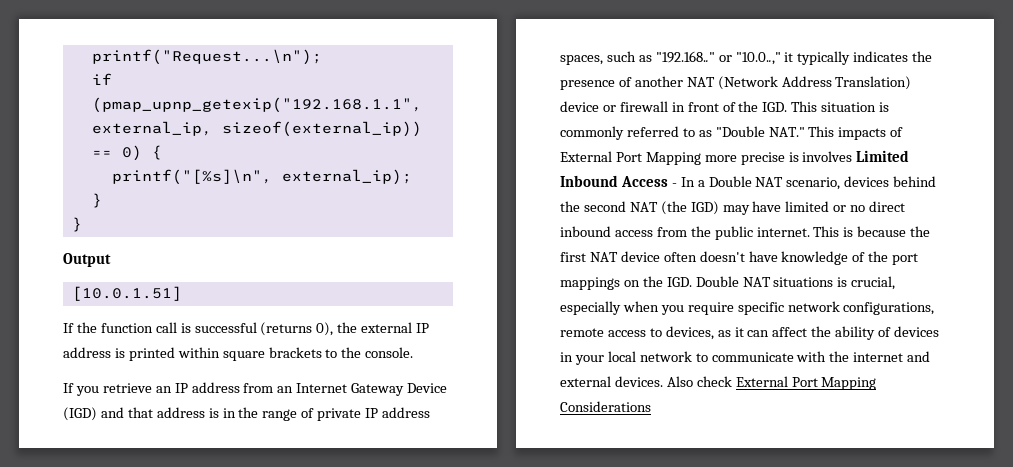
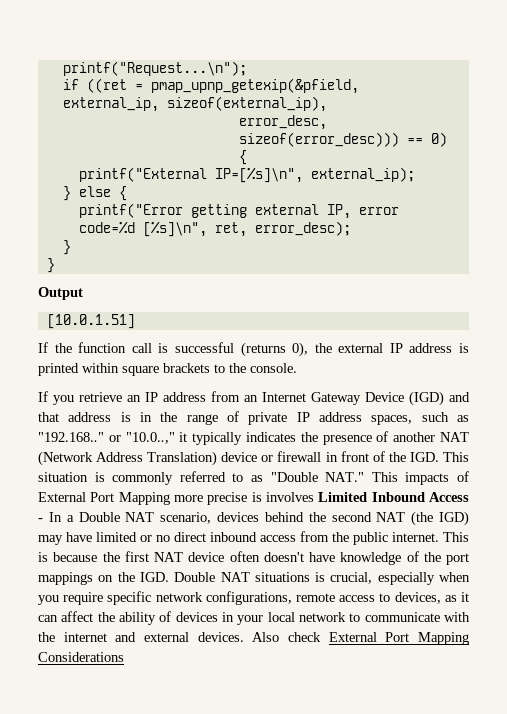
- if (pmap_upnp_getexip("192.168.1.1", external_ip, sizeof(external_ip)) == 0) {
+ if ((ret = pmap_upnp_getexip(&pfield, external_ip, sizeof(external_ip),
+ error_desc, sizeof(error_desc))) == 0) {
- printf("[%s]\n", external_ip);
+ printf("External IP=[%s]\n", external_ip);
+ } else {
+ printf("Error getting external IP, error code=%d [%s]\n", ret, error_desc);

